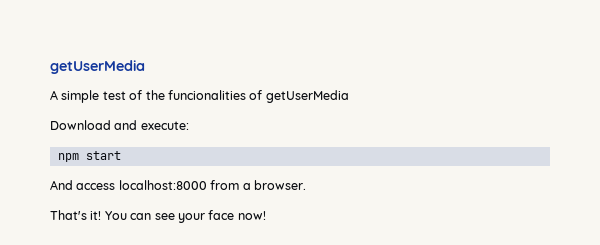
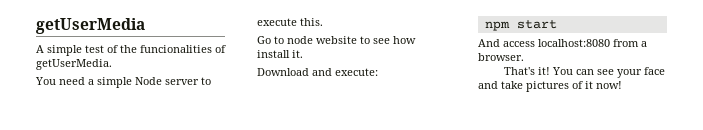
- A simple test of the funcionalities of getUserMedia
+ A simple test of the funcionalities of getUserMedia.
+ You need a simple Node server to execute this.
+ Go to node website to see how install it.
- And access localhost:8000 from a browser.
+ And access localhost:8080 from a browser.
- You can see your face now!
+ You can see your face and take pictures of it now!

